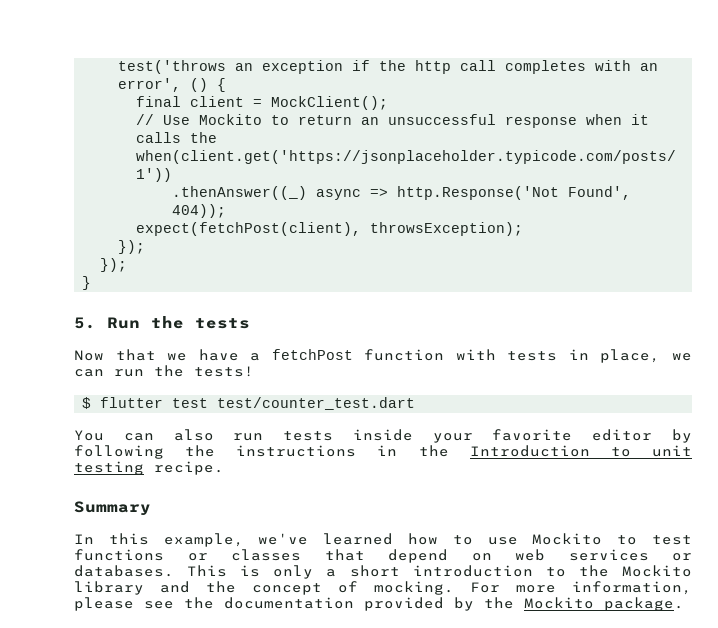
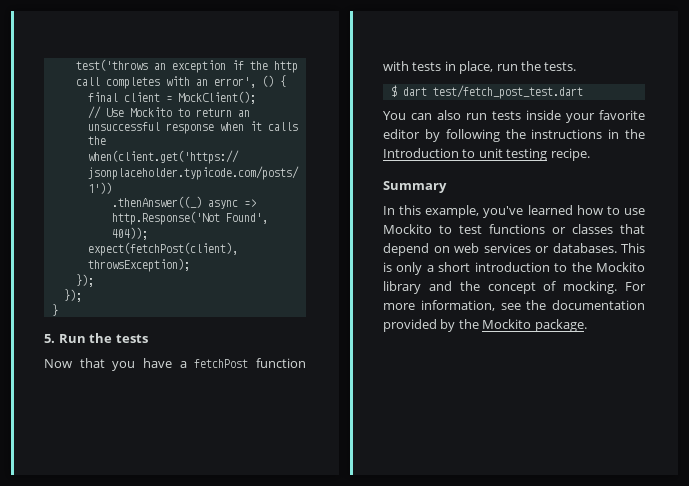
- Now that we have a fetchPost function with tests in place, we can run the tests!
+ Now that you have a fetchPost function with tests in place, run the tests.
- $ flutter test test/counter_test.dart
+ $ dart test/fetch_post_test.dart
- In this example, we've learned how to use Mockito to test functions or classes that depend on web services or databases.
+ In this example, you've learned how to use Mockito to test functions or classes that depend on web services or databases.
- For more information, please see the documentation provided by the Mockito package.
+ For more information, see the documentation provided by the Mockito package.

